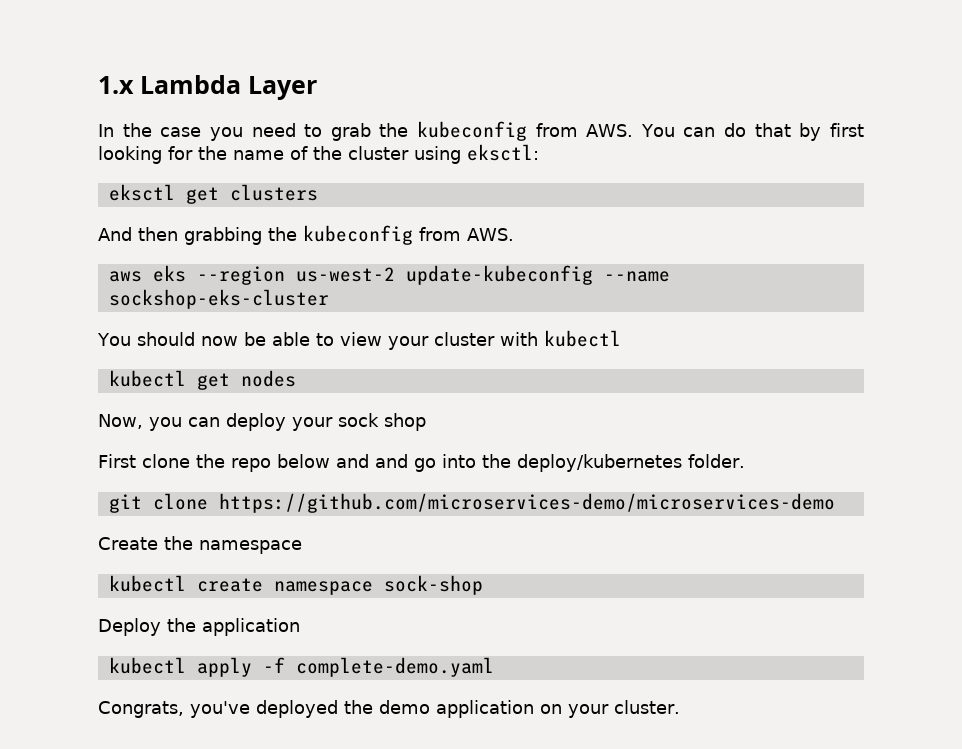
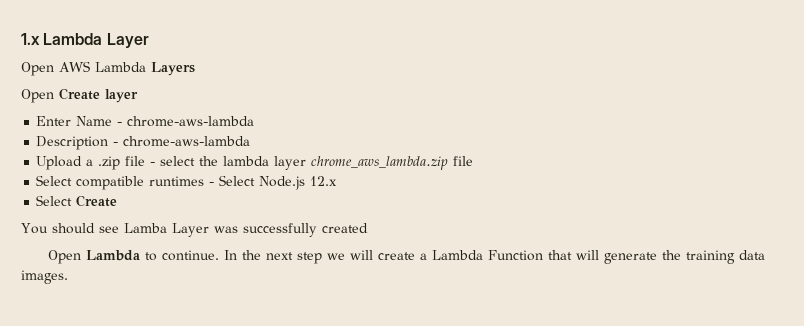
- In the case you need to grab the kubeconfig from AWS. You can do that by first looking for the name of the cluster using eksctl:
- eksctl get clusters
- And then grabbing the kubeconfig from AWS.
- aws eks --region us-west-2 update-kubeconfig --name sockshop-eks-cluster
- You should now be able to view your cluster with kubectl
- kubectl get nodes
- Now, you can deploy your sock shop
- First clone the repo below and and go into the deploy/kubernetes folder.
- git clone https://github.com/microservices-demo/microservices-demo
- Create the namespace
- kubectl create namespace sock-shop
- Deploy the application
- kubectl apply -f complete-demo.yaml
- Congrats, you've deployed the demo application on your cluster.
+ Open AWS Lambda Layers
+ Open Create layer
+ Enter Name - chrome-aws-lambda
+ Description - chrome-aws-lambda
+ Upload a .zip file - select the lambda layer chrome_aws_lambda.zip file
+ Select compatible runtimes - Select Node.js 12.x
+ Select Create
+ You should see Lamba Layer was successfully created
+ Open Lambda to continue. In the next step we will create a Lambda Function that will generate the training data images.

